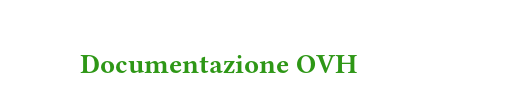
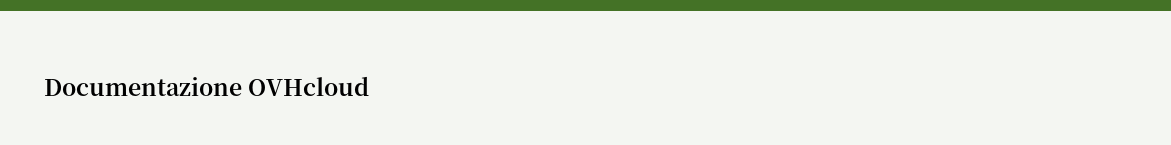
- Documentazione OVH
+ Documentazione OVHcloud

